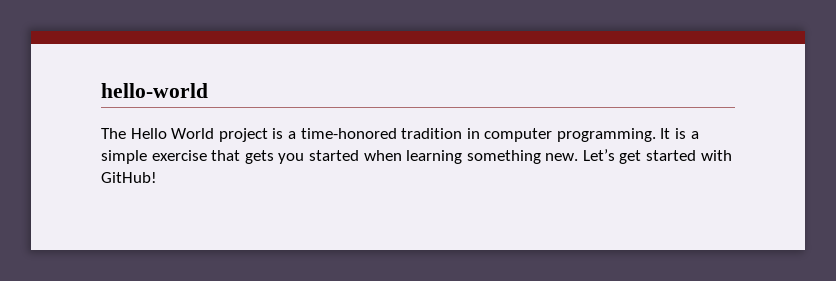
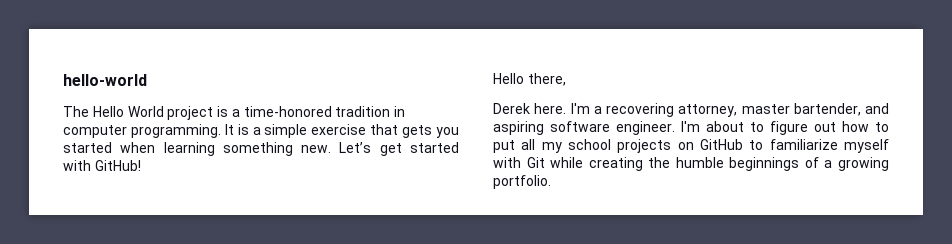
+ Hello there,
+ Derek here. I'm a recovering attorney, master bartender, and aspiring software engineer. I'm about to figure out how to put all my school projects on GitHub to familiarize myself with Git while creating the humble beginnings of a growing portfolio.

